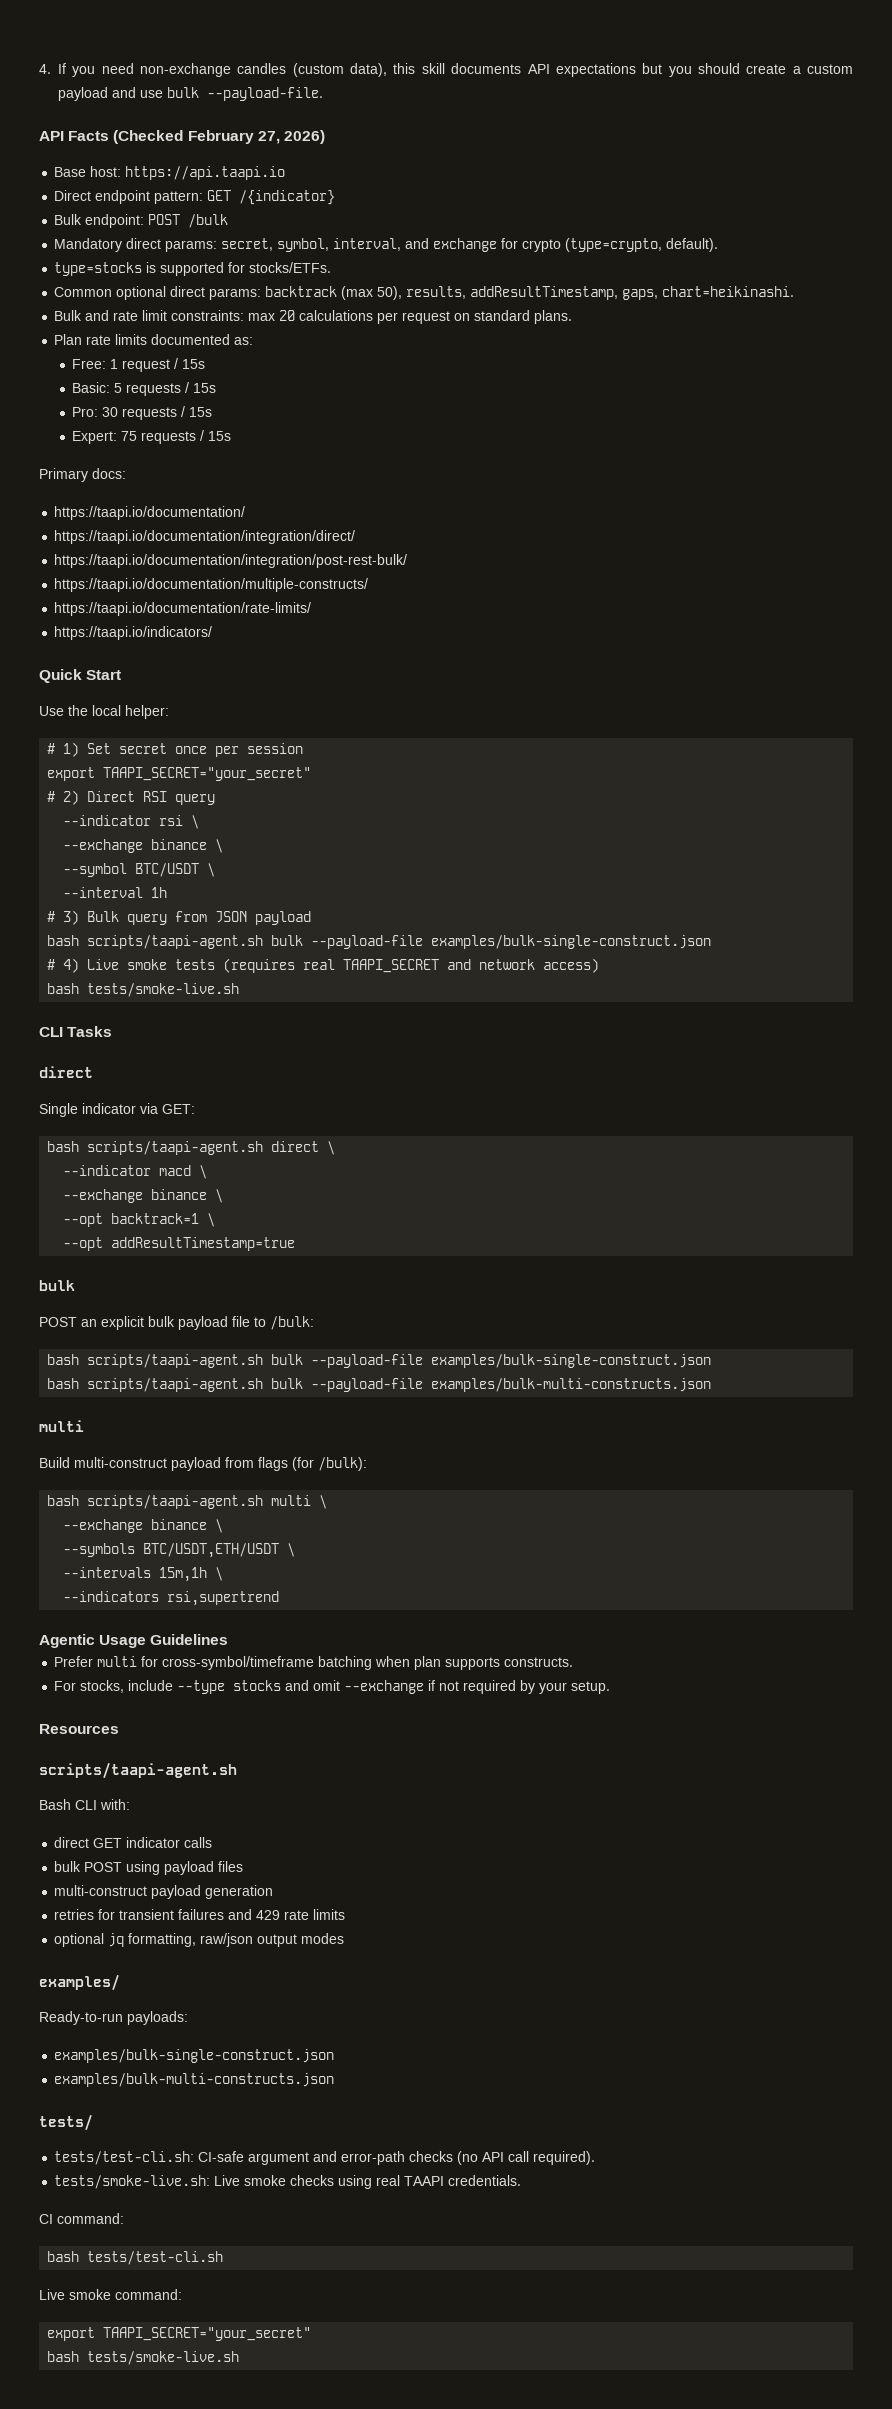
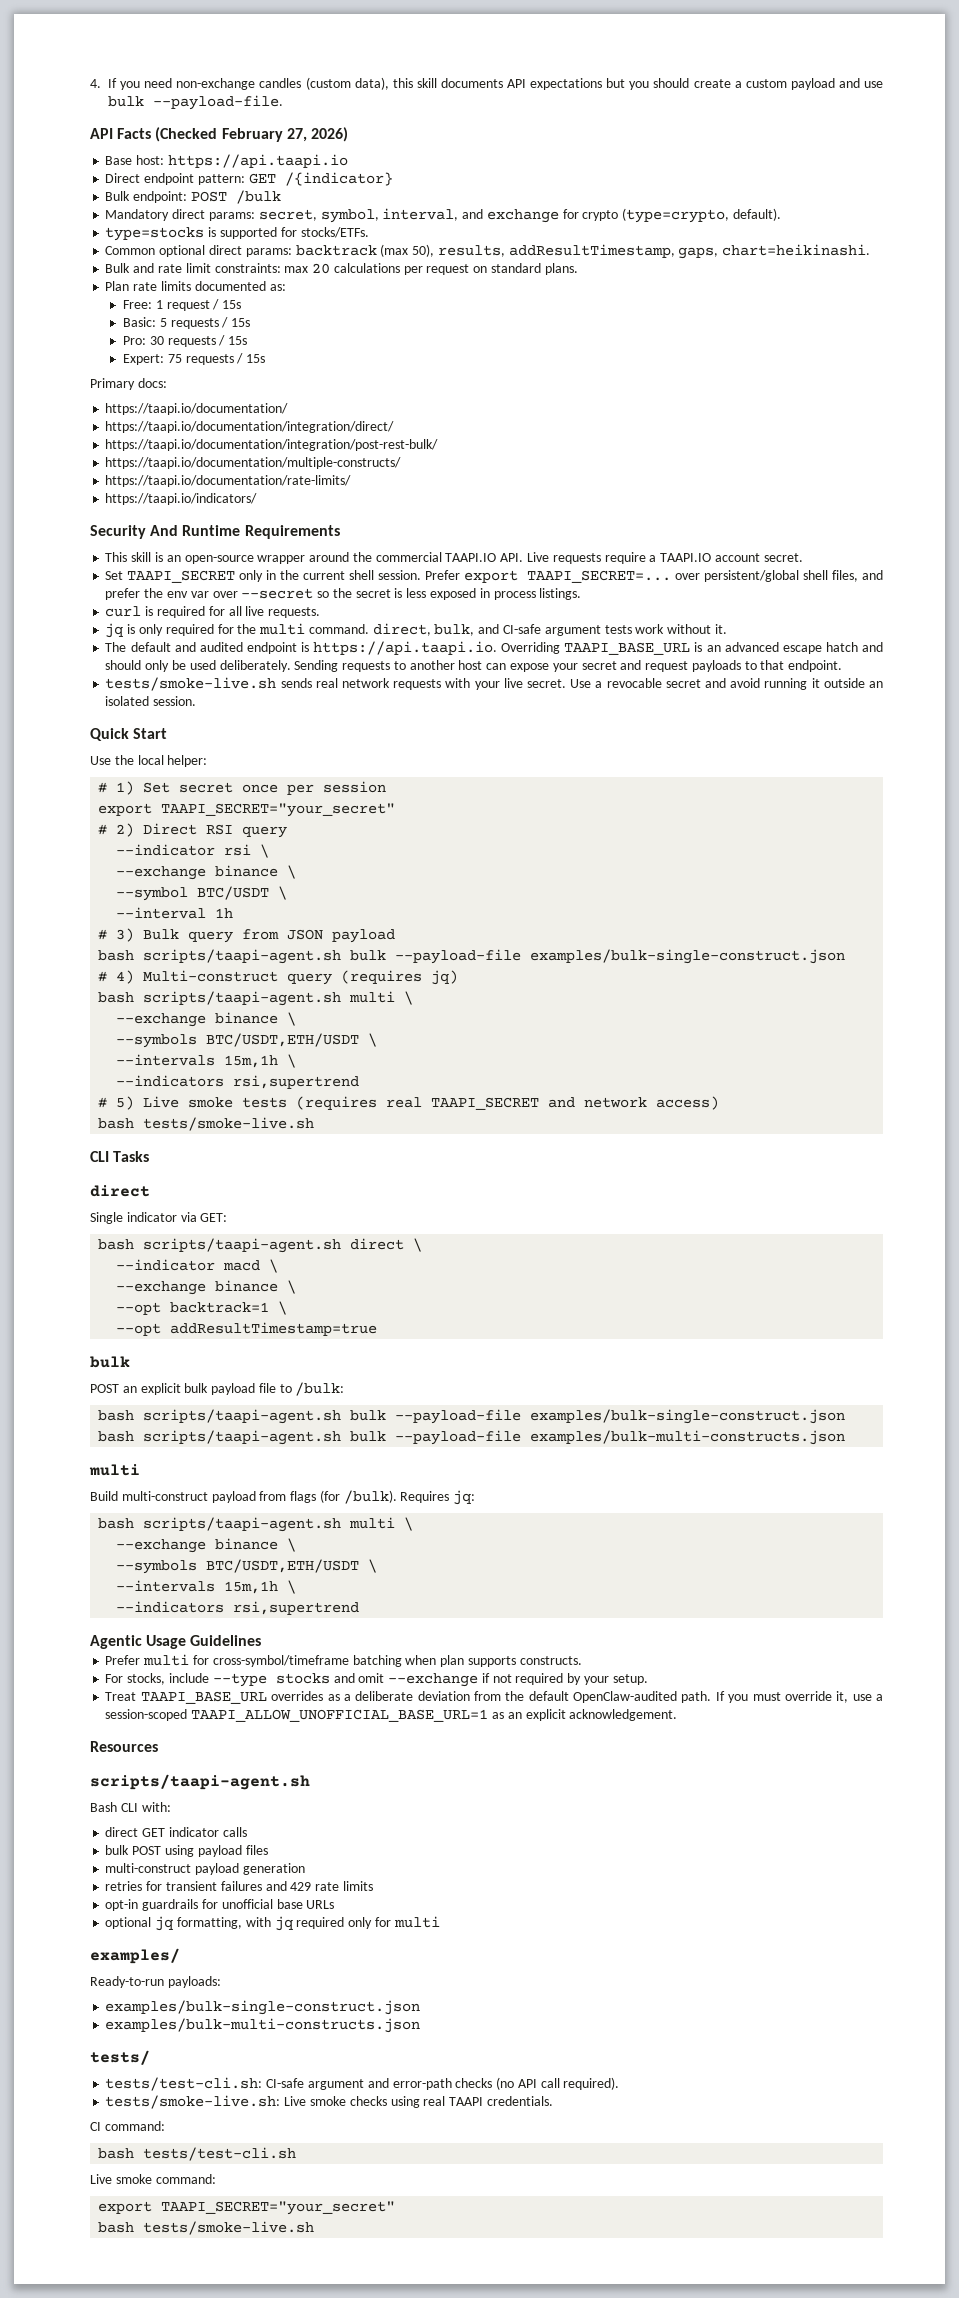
+ Security And Runtime Requirements
+ This skill is an open-source wrapper around the commercial TAAPI.IO API. Live requests require a TAAPI.IO account secret.
+ Set TAAPI_SECRET only in the current shell session. Prefer export TAAPI_SECRET=... over persistent/global shell files, and prefer the env var over --secret so the secret is less exposed in process listings.
+ curl is required for all live requests.
+ jq is only required for the multi command. direct, bulk, and CI-safe argument tests work without it.
+ The default and audited endpoint is https://api.taapi.io. Overriding TAAPI_BASE_URL is an advanced escape hatch and should only be used deliberately. Sending requests to another host can expose your secret and request payloads to that endpoint.
+ tests/smoke-live.sh sends real network requests with your live secret. Use a revocable secret and avoid running it outside an isolated session.
- # 4) Live smoke tests (requires real TAAPI_SECRET and network access)
+ # 4) Multi-construct query (requires jq)
+ bash scripts/taapi-agent.sh multi \
+ --exchange binance \
+ --symbols BTC/USDT,ETH/USDT \
+ --intervals 15m,1h \
+ --indicators rsi,supertrend
+ # 5) Live smoke tests (requires real TAAPI_SECRET and network access)
- Build multi-construct payload from flags (for /bulk):
+ Build multi-construct payload from flags (for /bulk). Requires jq:
+ Treat TAAPI_BASE_URL overrides as a deliberate deviation from the default OpenClaw-audited path. If you must override it, use a session-scoped TAAPI_ALLOW_UNOFFICIAL_BASE_URL=1 as an explicit acknowledgement.
- optional jq formatting, raw/json output modes
+ opt-in guardrails for unofficial base URLs
+ optional jq formatting, with jq required only for multi

